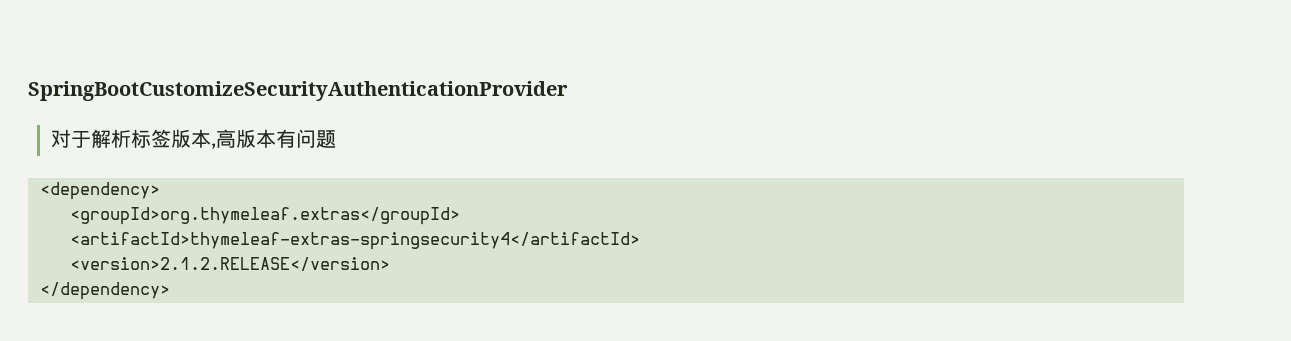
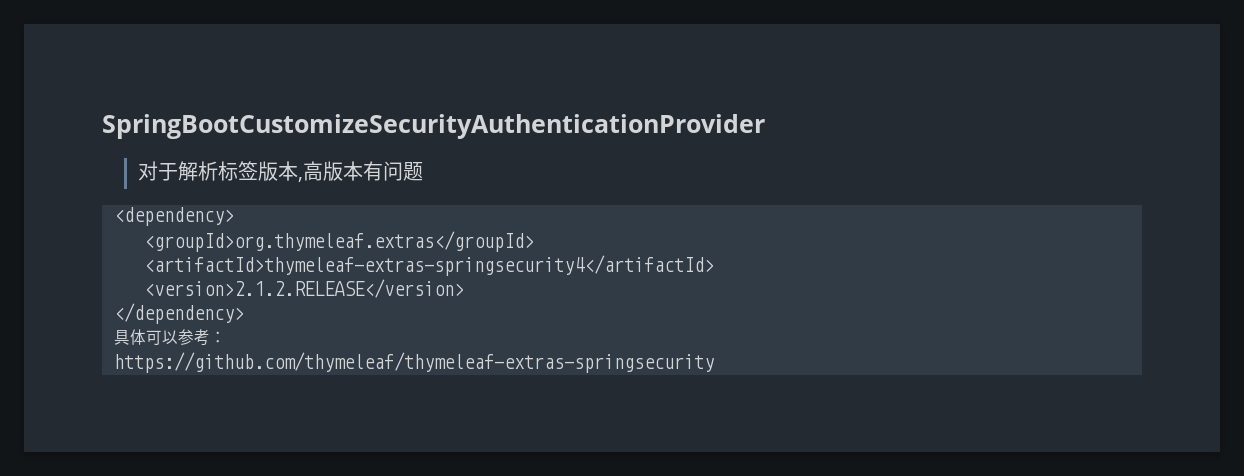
+ 具体可以参考：
+ https://github.com/thymeleaf/thymeleaf-extras-springsecurity

